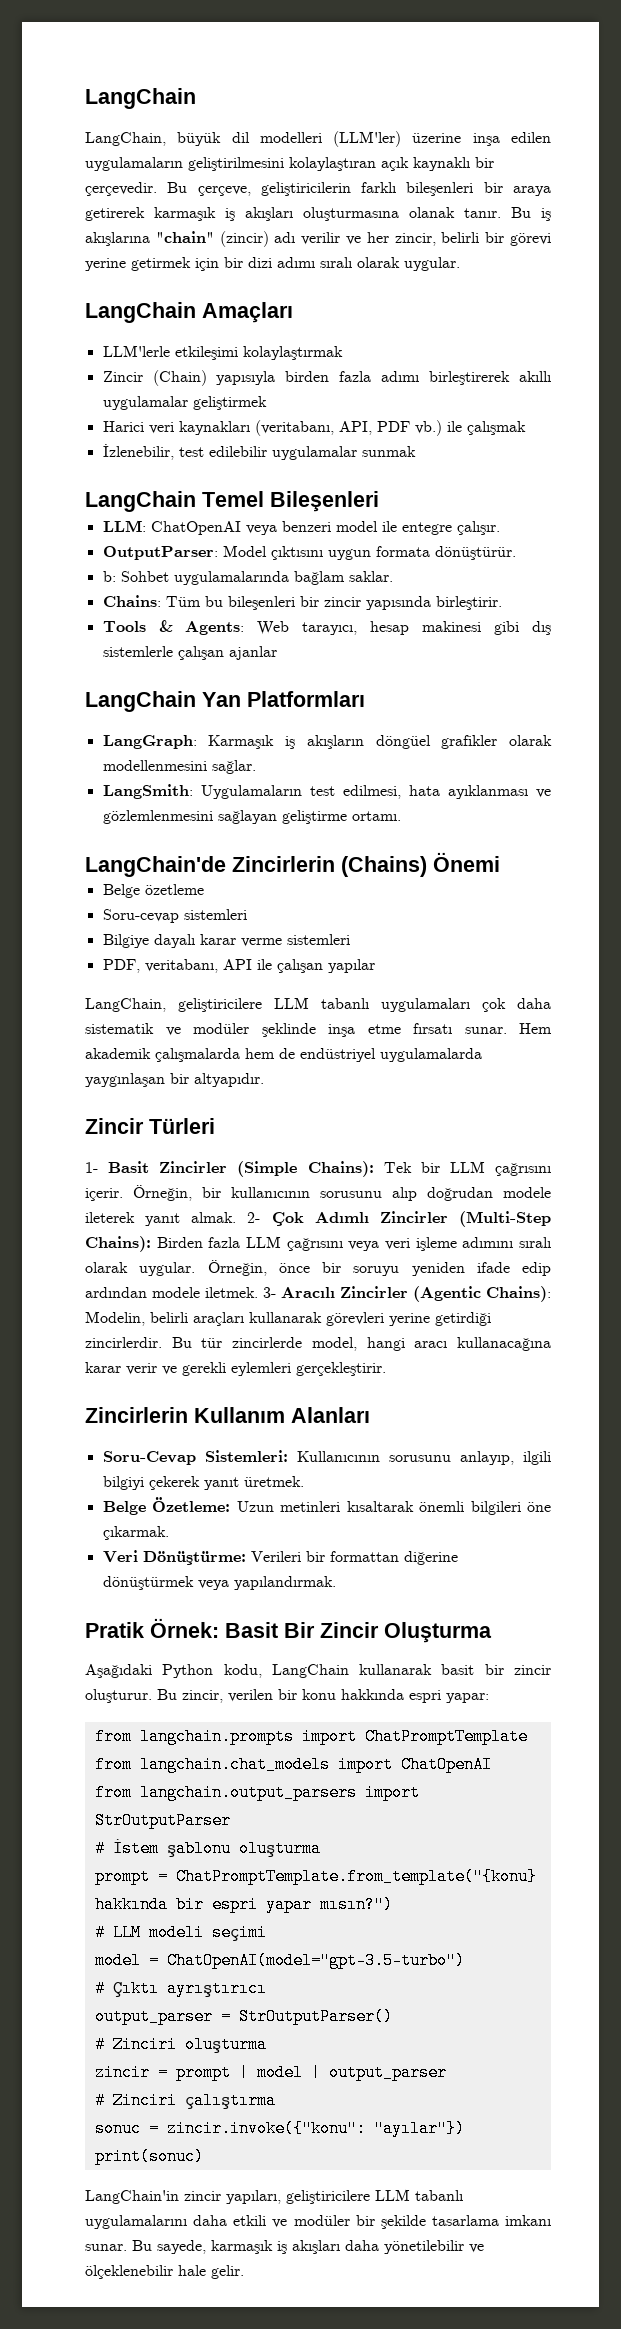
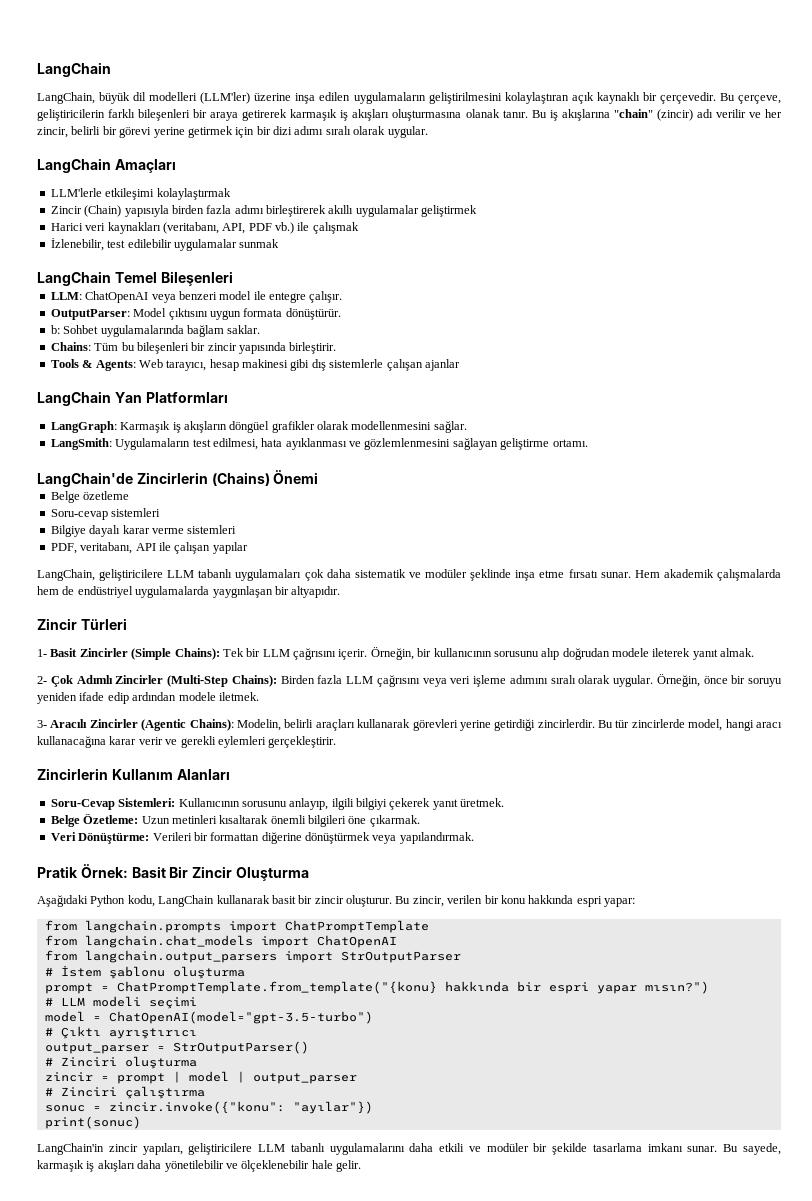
- Örneğin, bir kullanıcının sorusunu alıp doğrudan modele ileterek yanıt almak. 2- Çok Adımlı Zincirler (Multi-Step Chains): Birden fazla LLM çağrısını veya veri işleme adımını sıralı olarak uygular.
+ Örneğin, bir kullanıcının sorusunu alıp doğrudan modele ileterek yanıt almak.
+ 2- Çok Adımlı Zincirler (Multi-Step Chains): Birden fazla LLM çağrısını veya veri işleme adımını sıralı olarak uygular.
- Örneğin, önce bir soruyu yeniden ifade edip ardından modele iletmek. 3- Aracılı Zincirler (Agentic Chains): Modelin, belirli araçları kullanarak görevleri yerine getirdiği zincirlerdir.
+ Örneğin, önce bir soruyu yeniden ifade edip ardından modele iletmek.
+ 3- Aracılı Zincirler (Agentic Chains): Modelin, belirli araçları kullanarak görevleri yerine getirdiği zincirlerdir.

